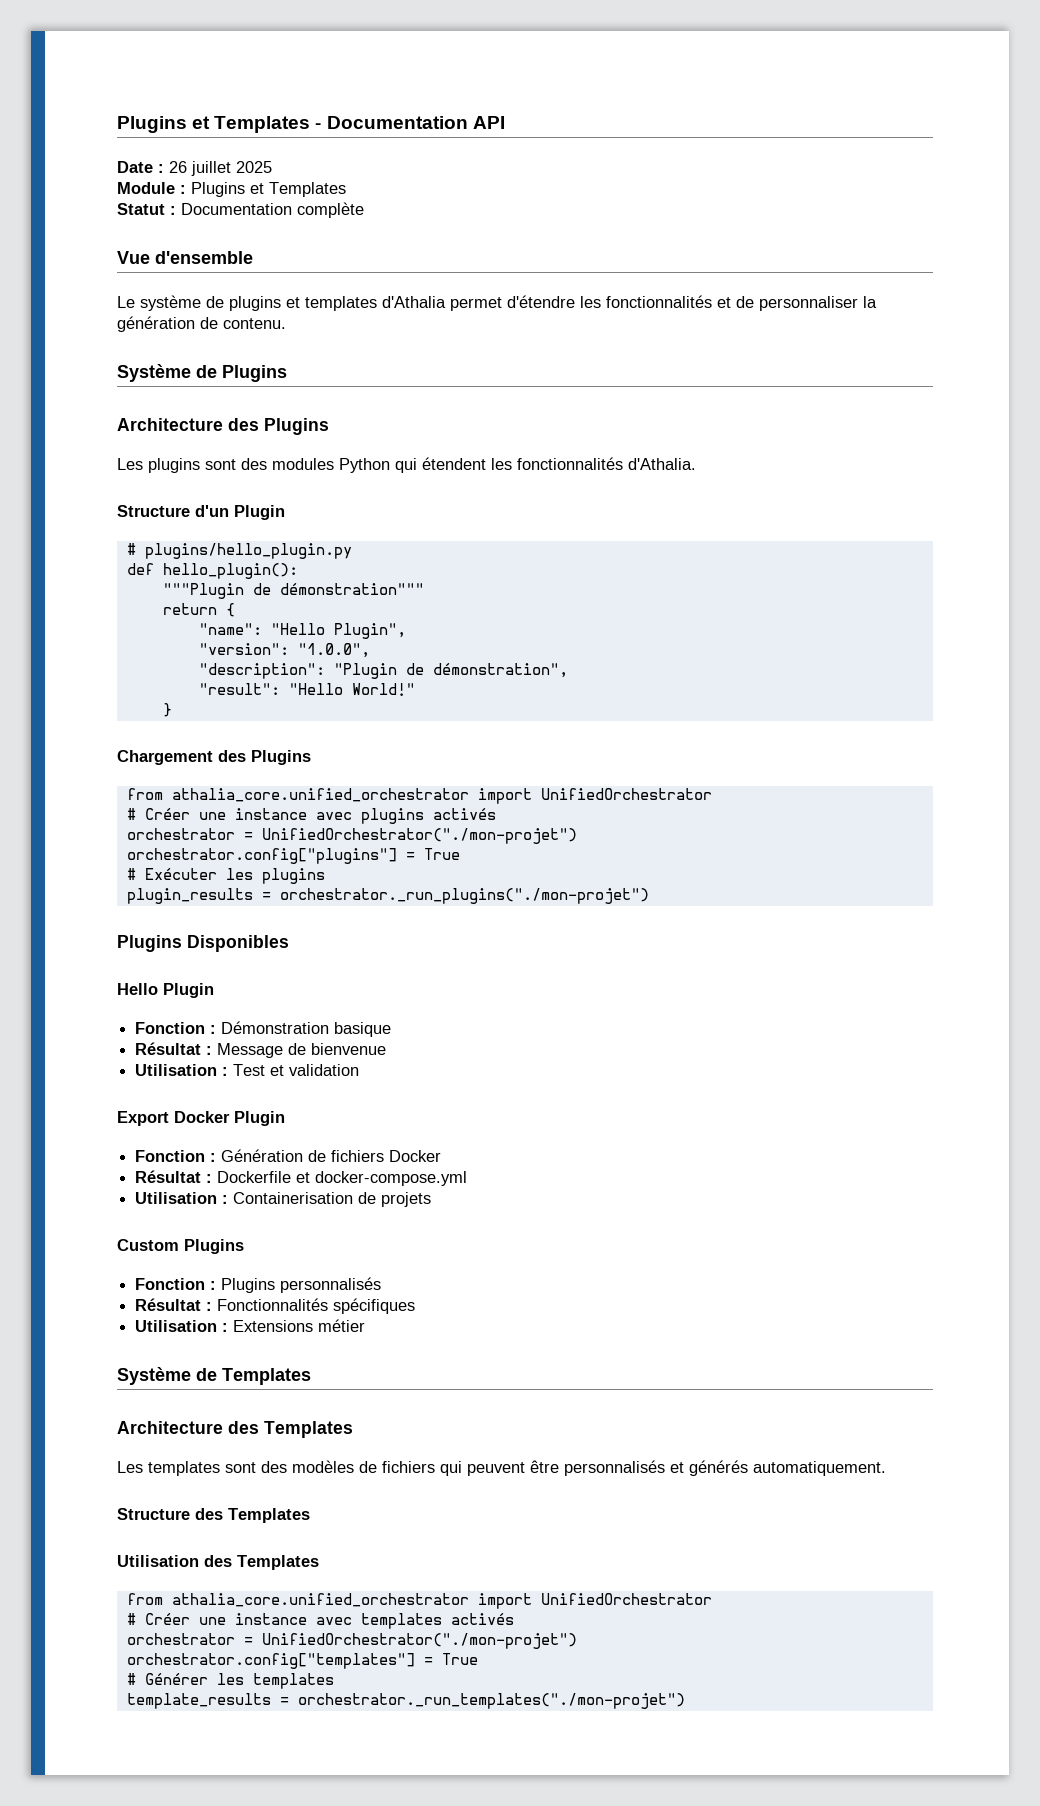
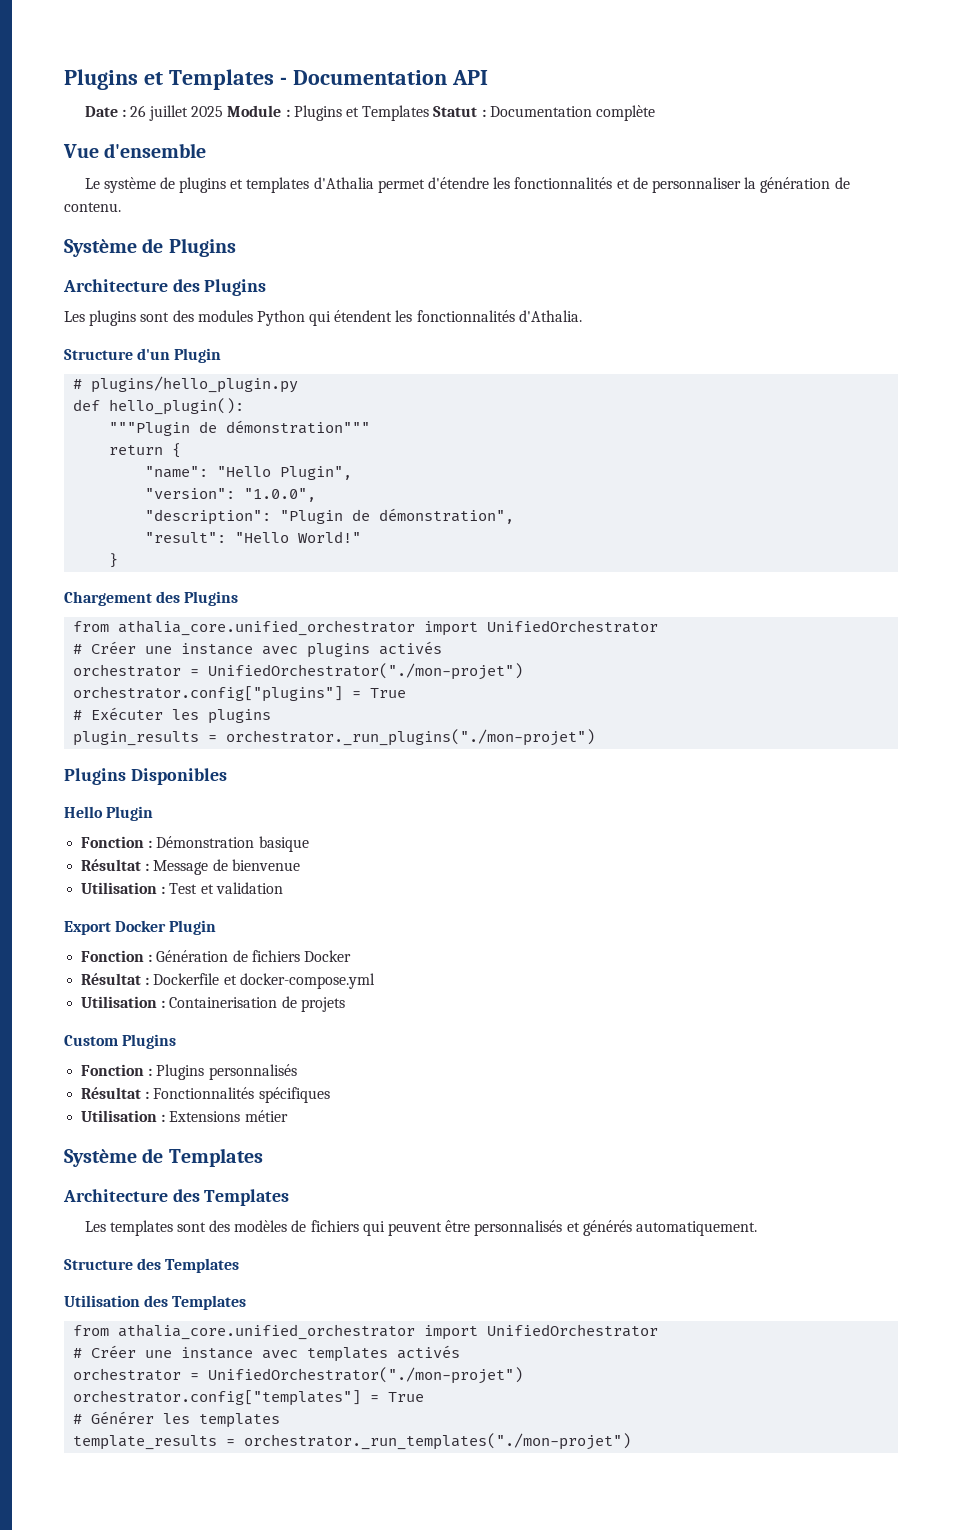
- Date : 26 juillet 2025
- Module : Plugins et Templates
- Statut : Documentation complète
+ Date : 26 juillet 2025 Module : Plugins et Templates Statut : Documentation complète

